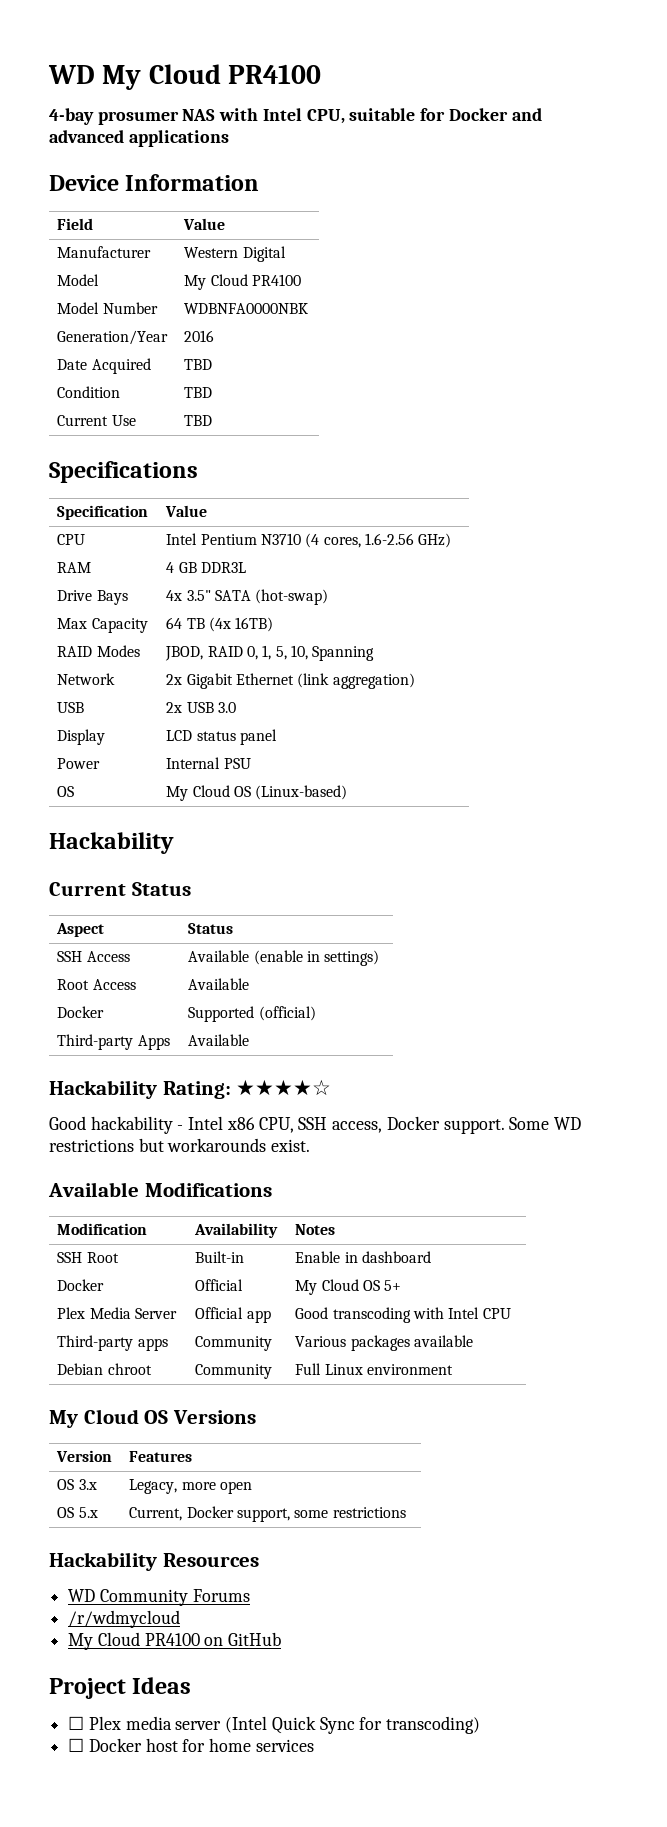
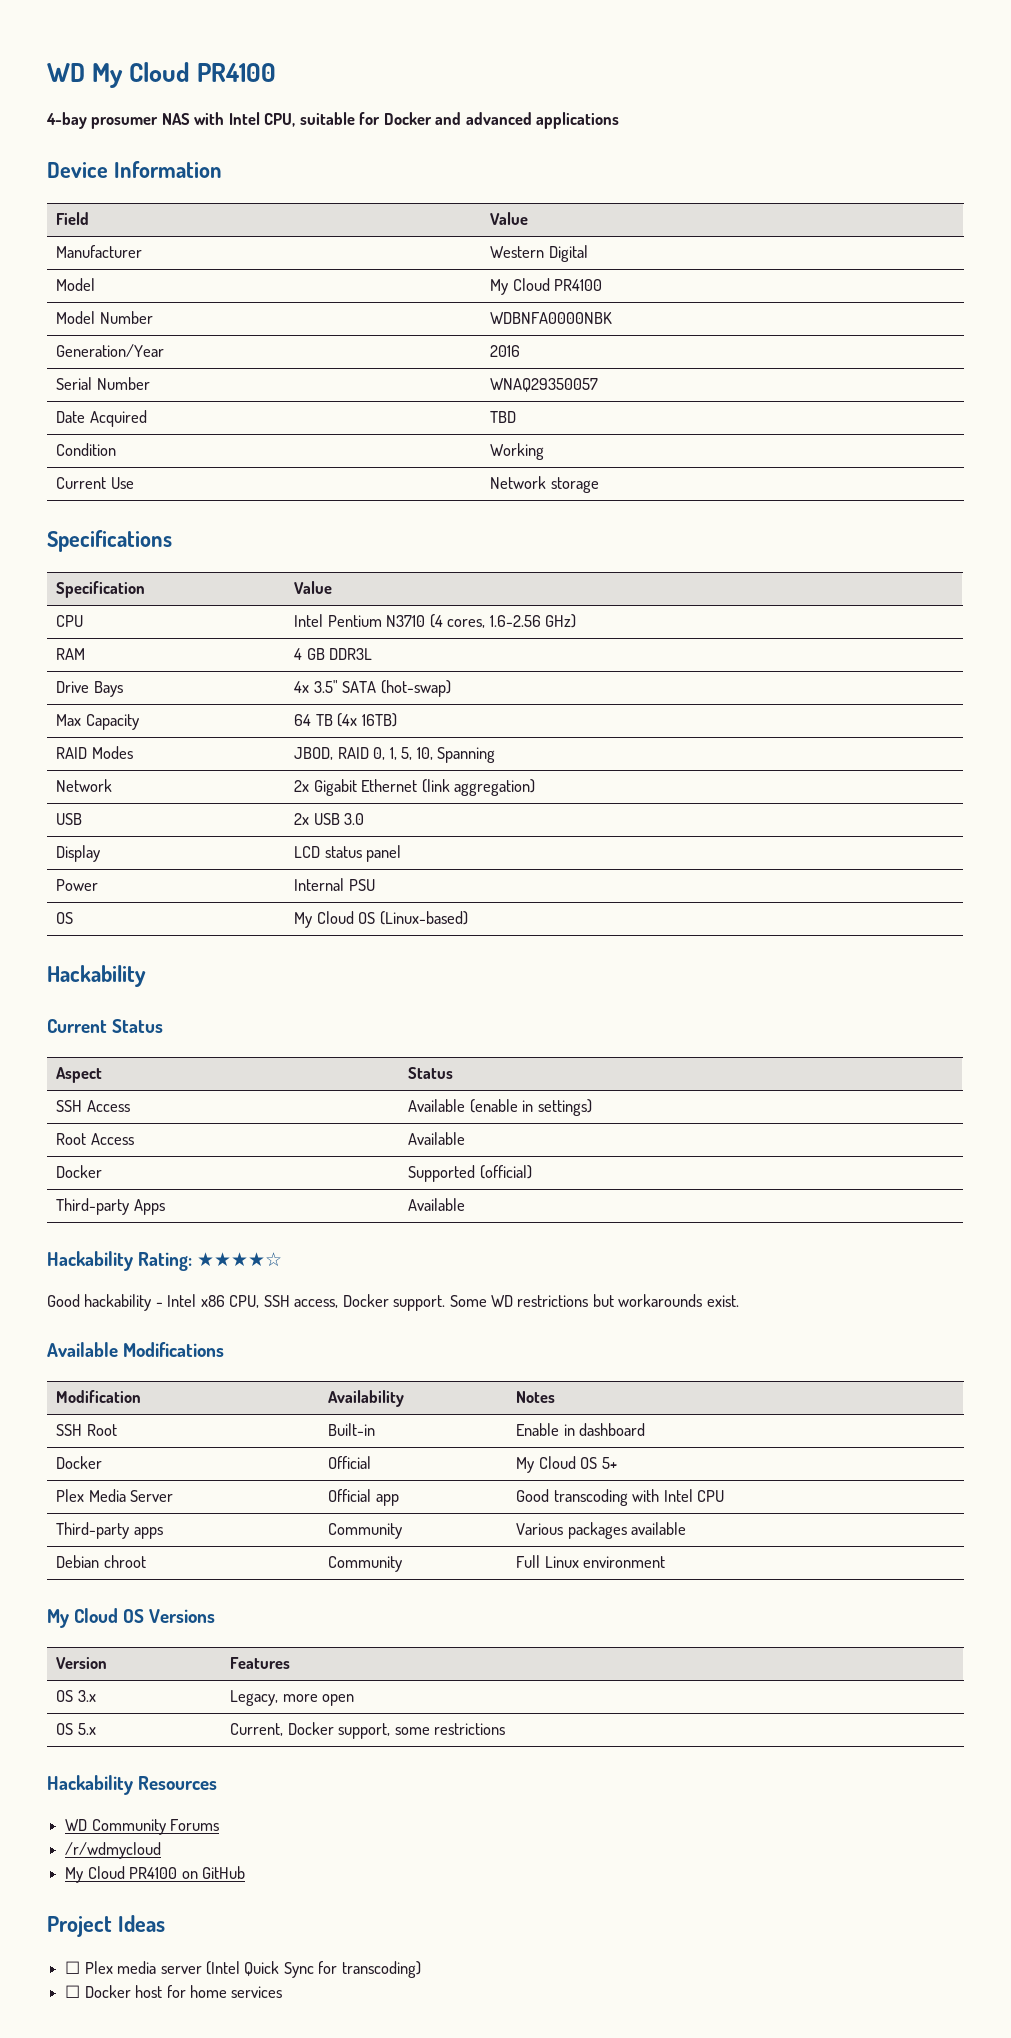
+ Serial Number | WNAQ29350057
- Condition | TBD
+ Condition | Working
- Current Use | TBD
+ Current Use | Network storage

